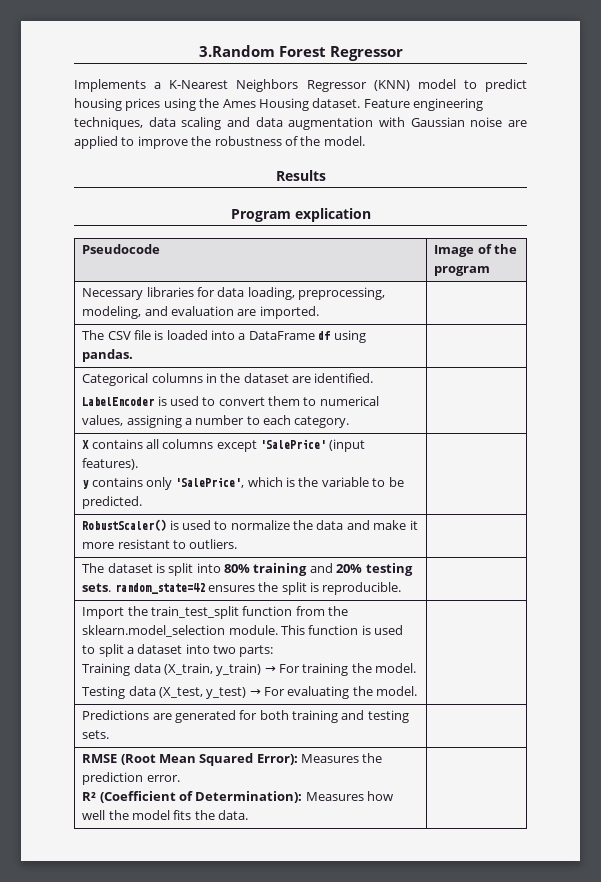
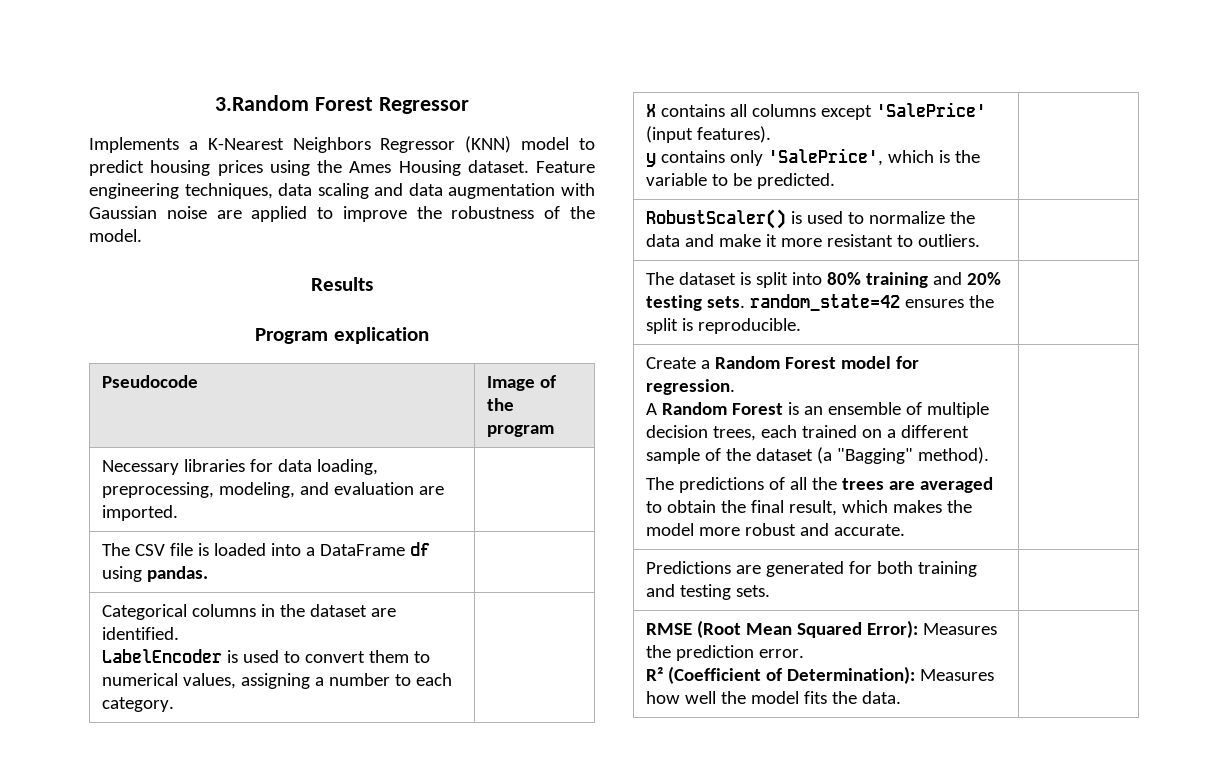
- Import the train_test_split function from the sklearn.model_selection module. This function is used to split a dataset into two parts:
- Training data (X_train, y_train) → For training the model.
- Testing data (X_test, y_test) → For evaluating the model.
+ Create a Random Forest model for regression.
+ A Random Forest is an ensemble of multiple decision trees, each trained on a different sample of the dataset (a "Bagging" method).
+ The predictions of all the trees are averaged to obtain the final result, which makes the model more robust and accurate.

